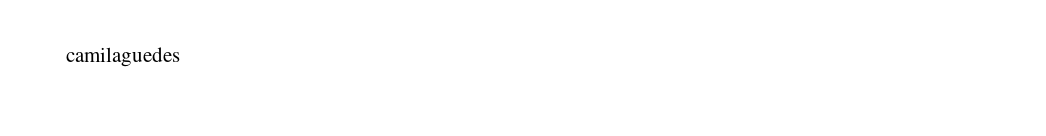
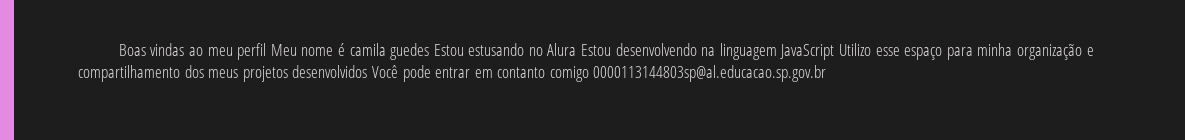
- camilaguedes
+ Boas vindas ao meu perfil Meu nome é camila guedes Estou estusando no Alura Estou desenvolvendo na linguagem JavaScript Utilizo esse espaço para minha organização e compartilhamento dos meus projetos desenvolvidos Você pode entrar em contanto comigo 0000113144803sp@al.educacao.sp.gov.br

